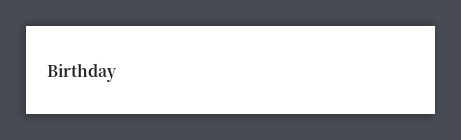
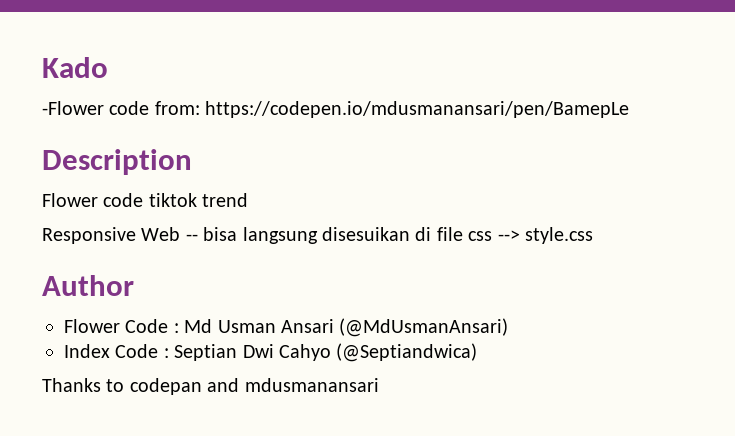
- Birthday
+ Kado
+ -Flower code from: https://codepen.io/mdusmanansari/pen/BamepLe
+ Description
+ Flower code tiktok trend
+ Responsive Web -- bisa langsung disesuikan di file css --> style.css
+ Author
+ Flower Code : Md Usman Ansari (@MdUsmanAnsari)
+ Index Code : Septian Dwi Cahyo (@Septiandwica)
+ Thanks to codepan and mdusmanansari

